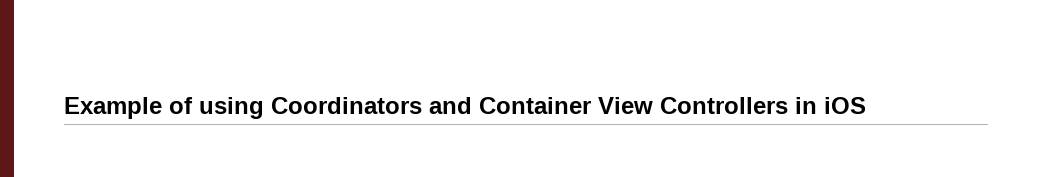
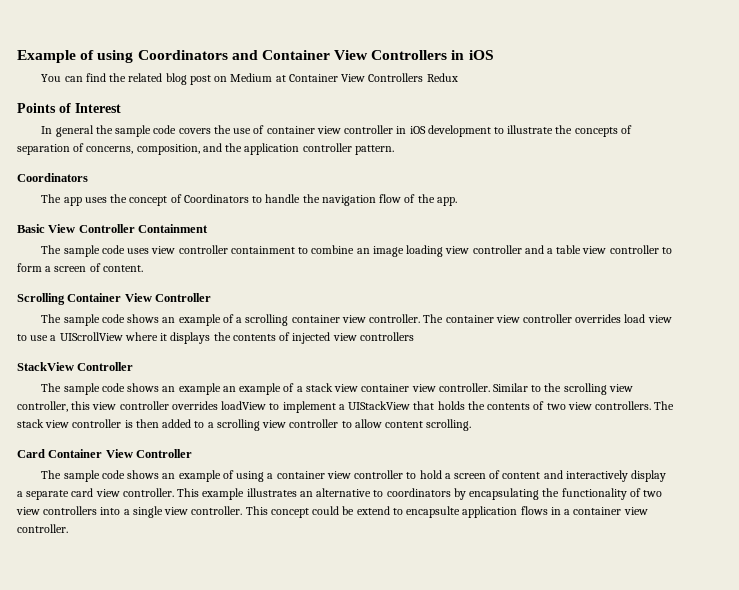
+ You can find the related blog post on Medium at Container View Controllers Redux
+ Points of Interest
+ In general the sample code covers the use of container view controller in iOS development to illustrate the concepts of separation of concerns, composition, and the application controller pattern.
+ Coordinators
+ The app uses the concept of Coordinators to handle the navigation flow of the app.
+ Basic View Controller Containment
+ The sample code uses view controller containment to combine an image loading view controller and a table view controller to form a screen of content.
+ Scrolling Container View Controller
+ The sample code shows an example of a scrolling container view controller. The container view controller overrides load view to use a UIScrollView where it displays the contents of injected view controllers
+ StackView Controller
+ The sample code shows an example an example of a stack view container view controller. Similar to the scrolling view controller, this view controller overrides loadView to implement a UIStackView that holds the contents of two view controllers. The stack view controller is then added to a scrolling view controller to allow content scrolling.
+ Card Container View Controller
+ The sample code shows an example of using a container view controller to hold a screen of content and interactively display a separate card view controller. This example illustrates an alternative to coordinators by encapsulating the functionality of two view controllers into a single view controller. This concept could be extend to encapsulte application flows in a container view controller.

